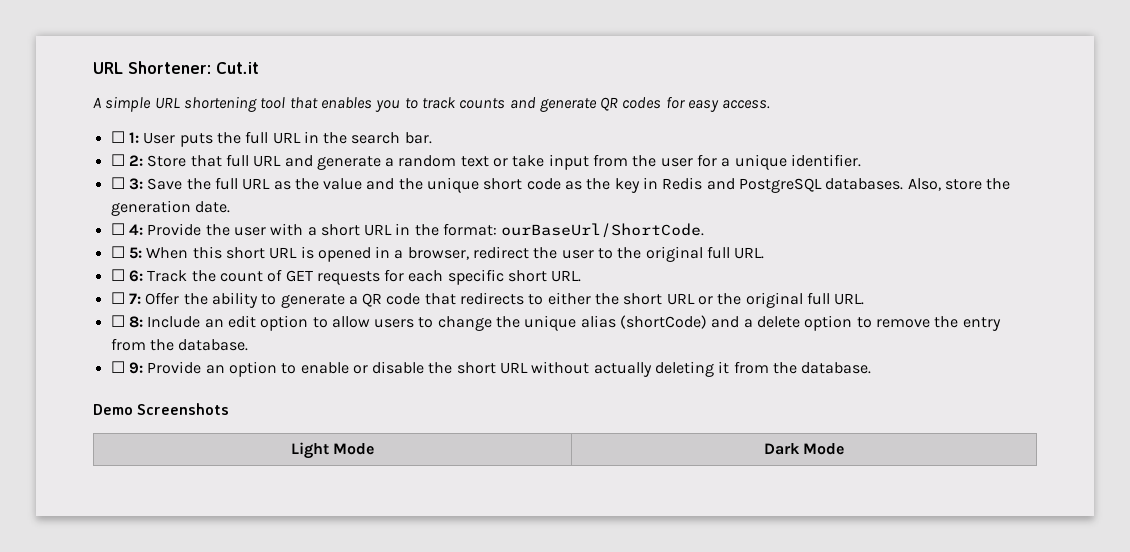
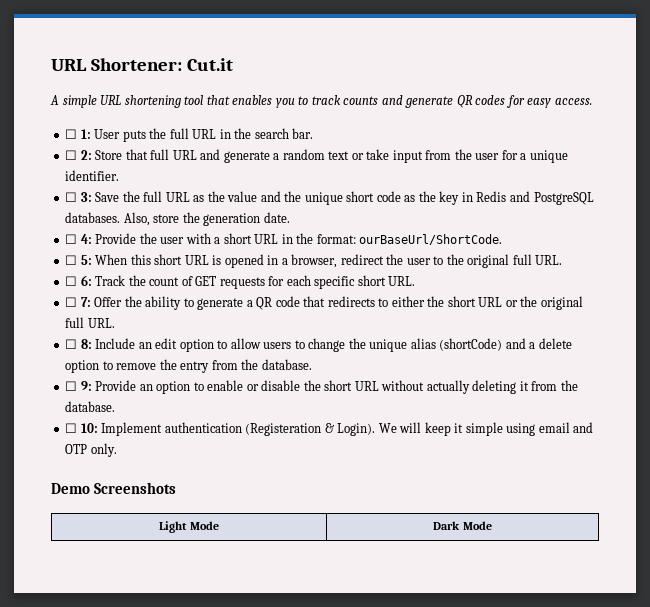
+ ☐ 10: Implement authentication (Registeration & Login). We will keep it simple using email and OTP only.

